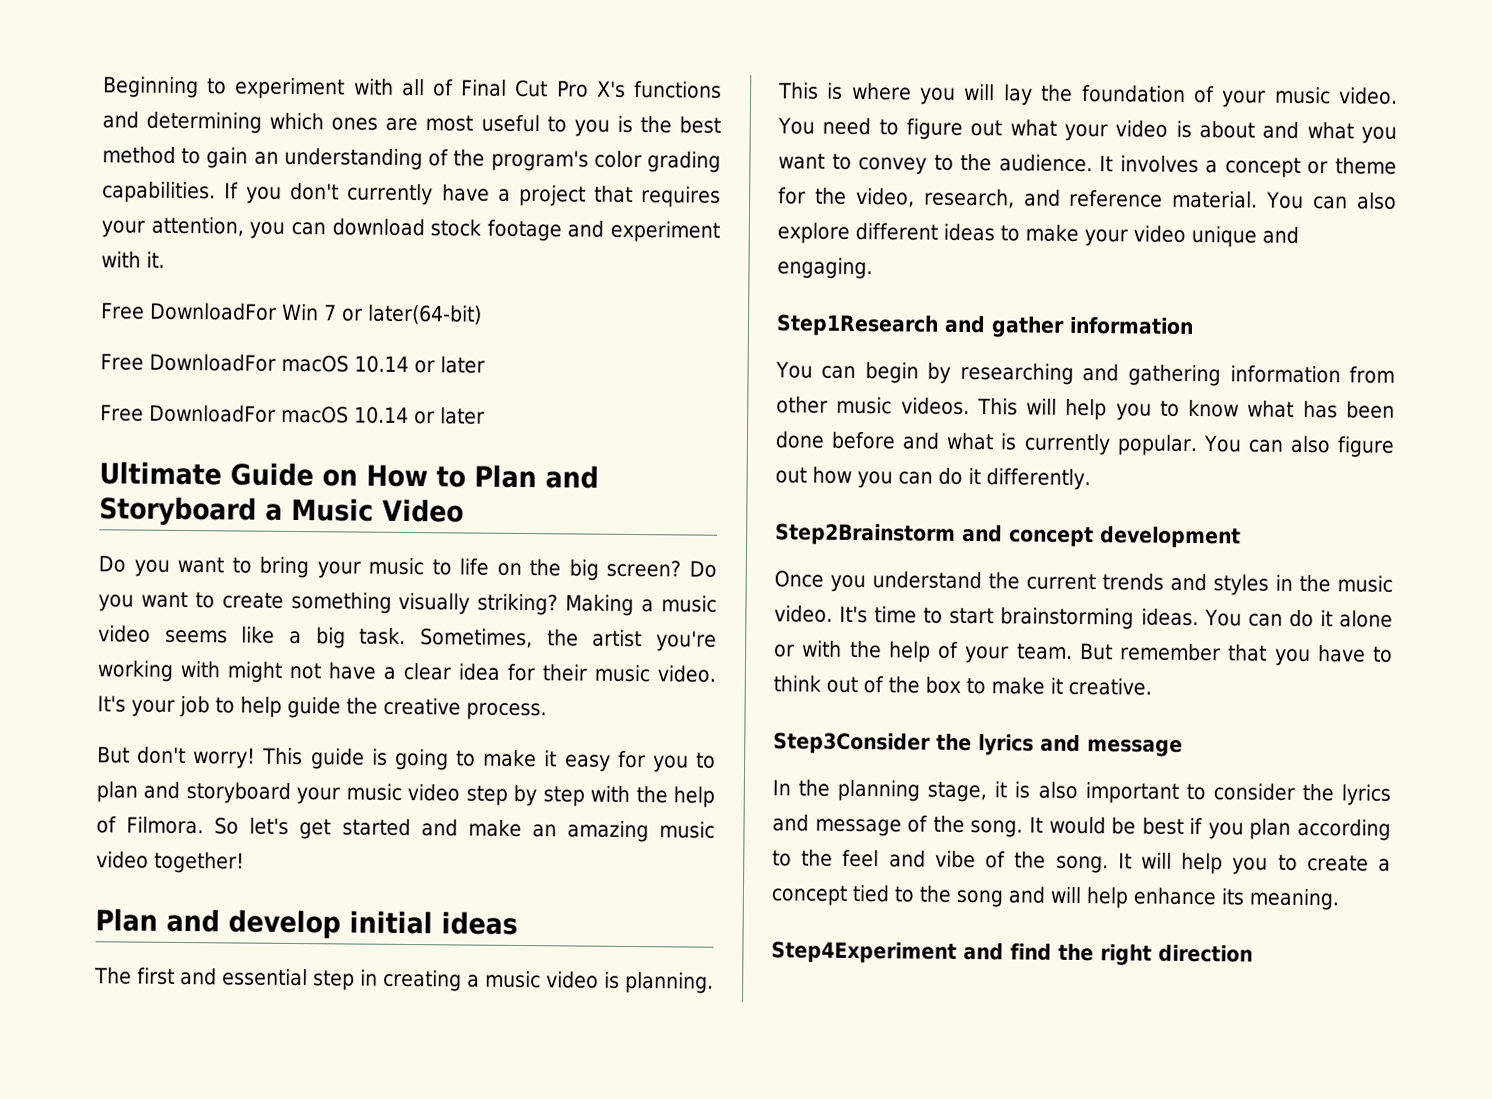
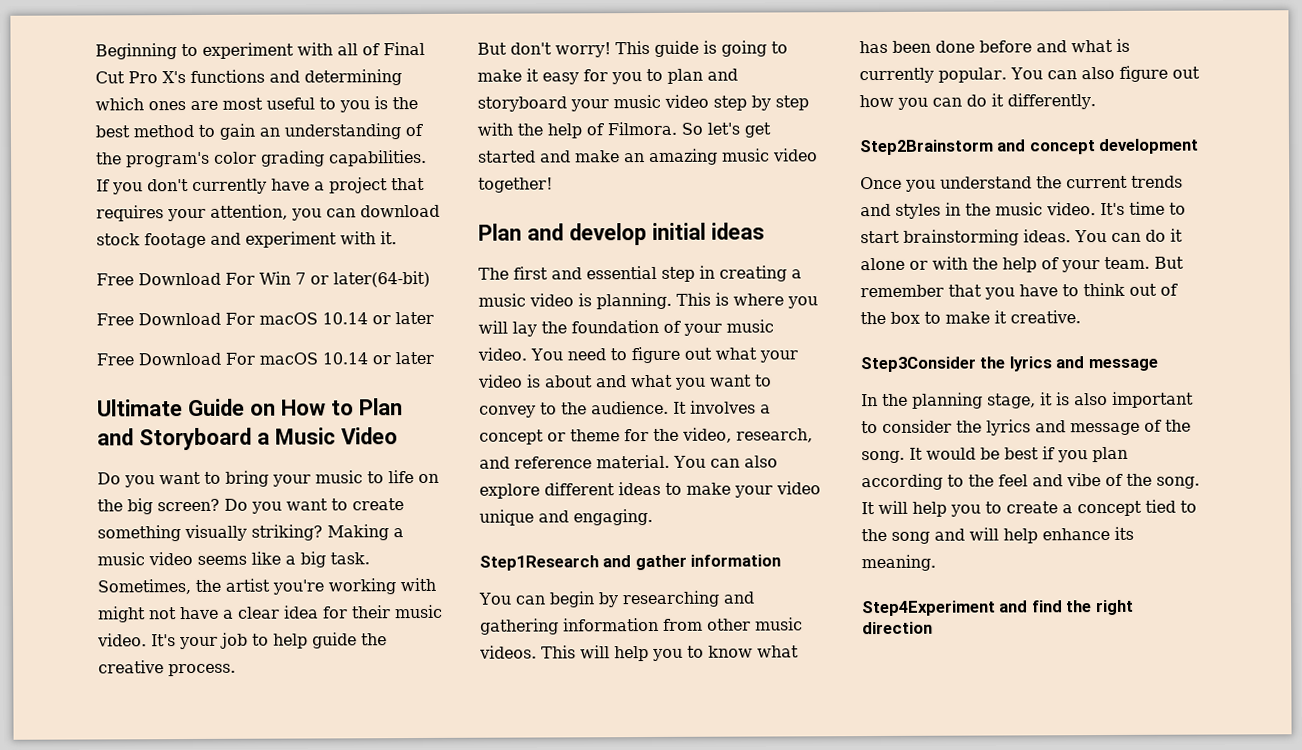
- Free DownloadFor Win 7 or later(64-bit)
- Free DownloadFor macOS 10.14 or later
- Free DownloadFor macOS 10.14 or later
+ Free Download For Win 7 or later(64-bit)
+ Free Download For macOS 10.14 or later
+ Free Download For macOS 10.14 or later

